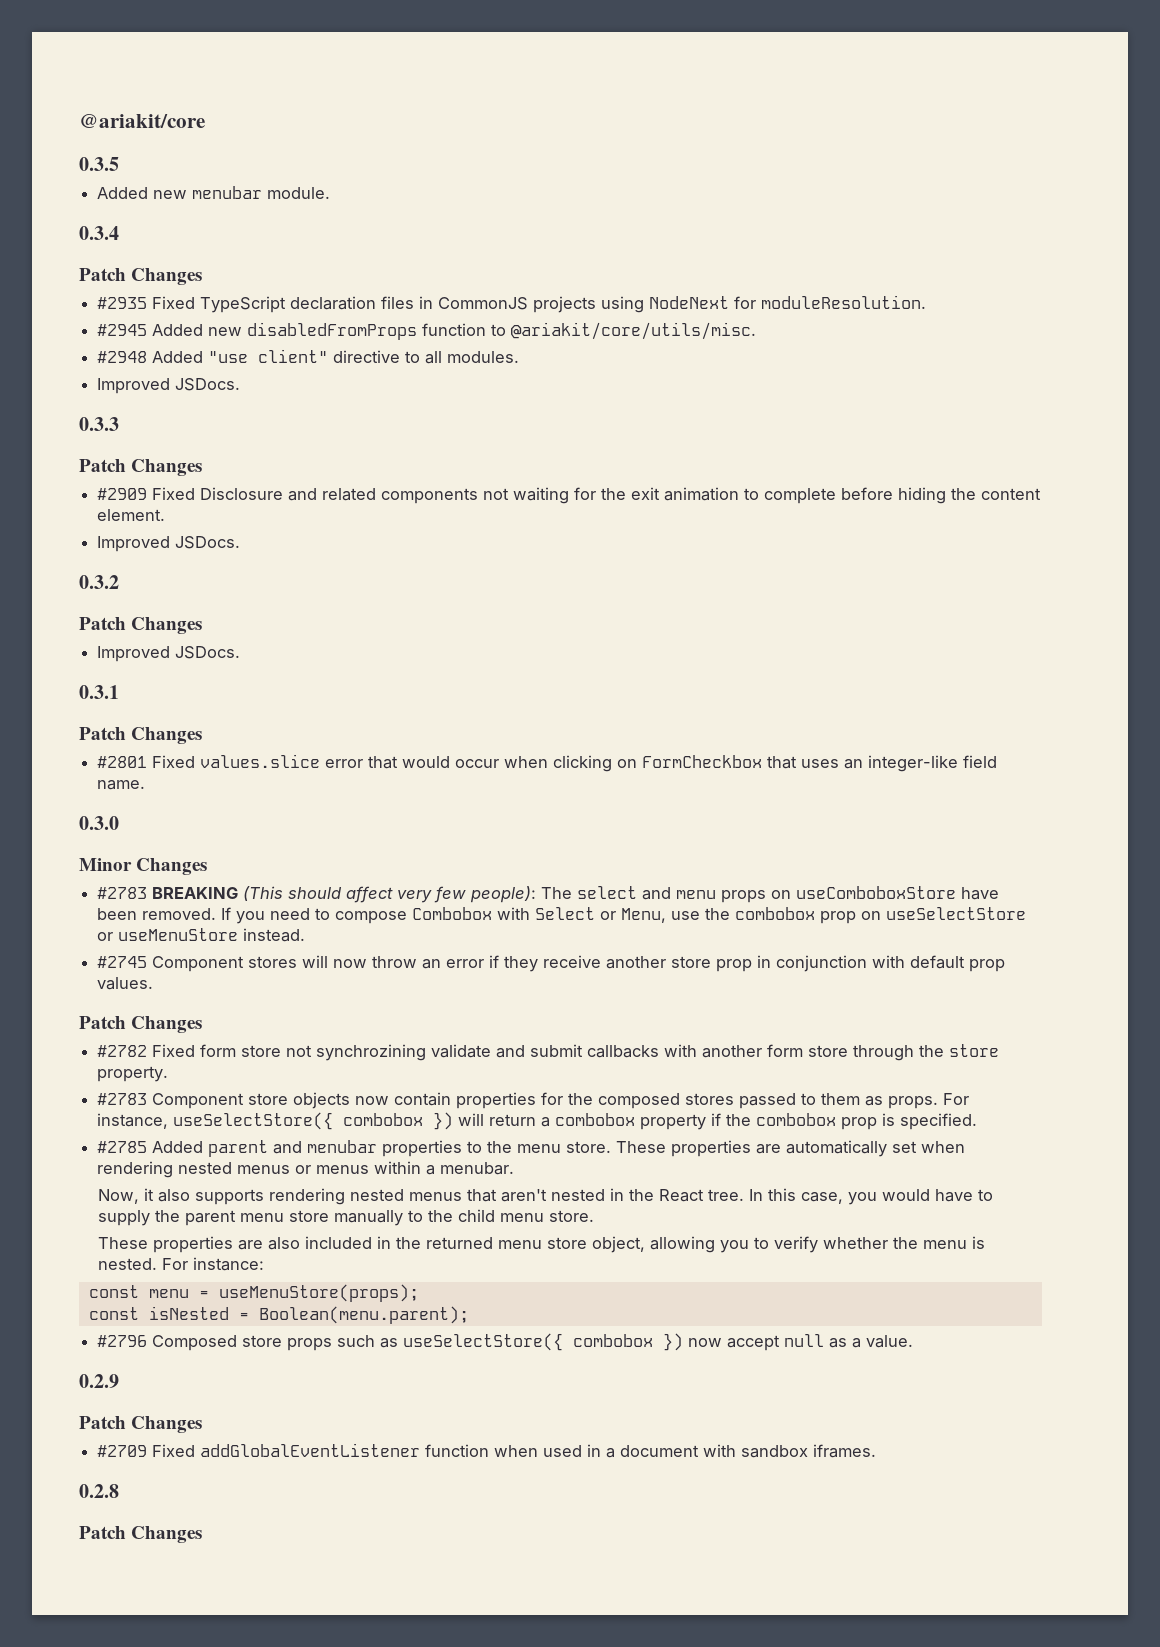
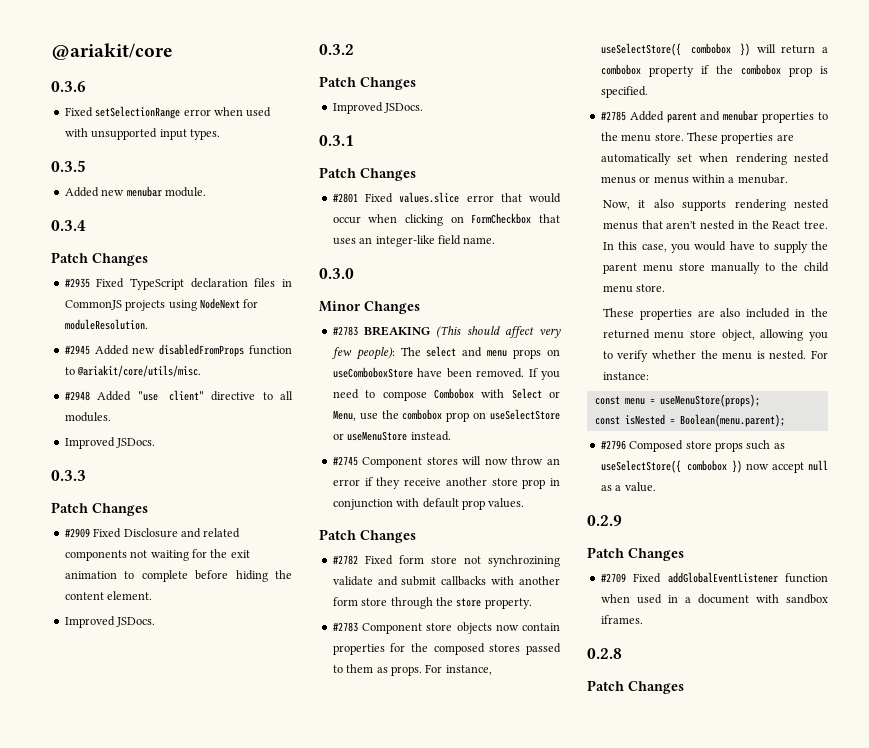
+ 0.3.6
+ Fixed setSelectionRange error when used with unsupported input types.

